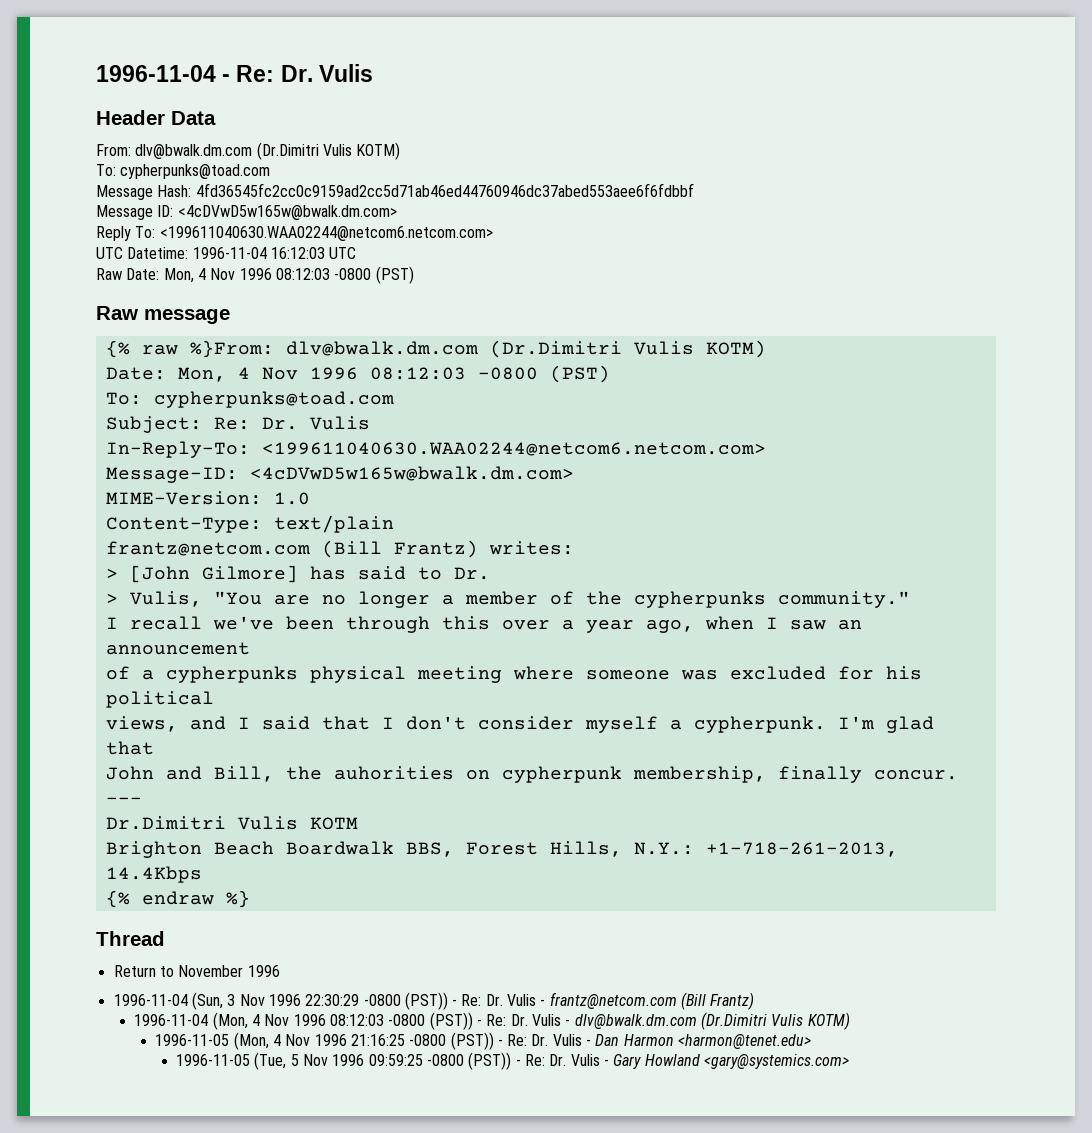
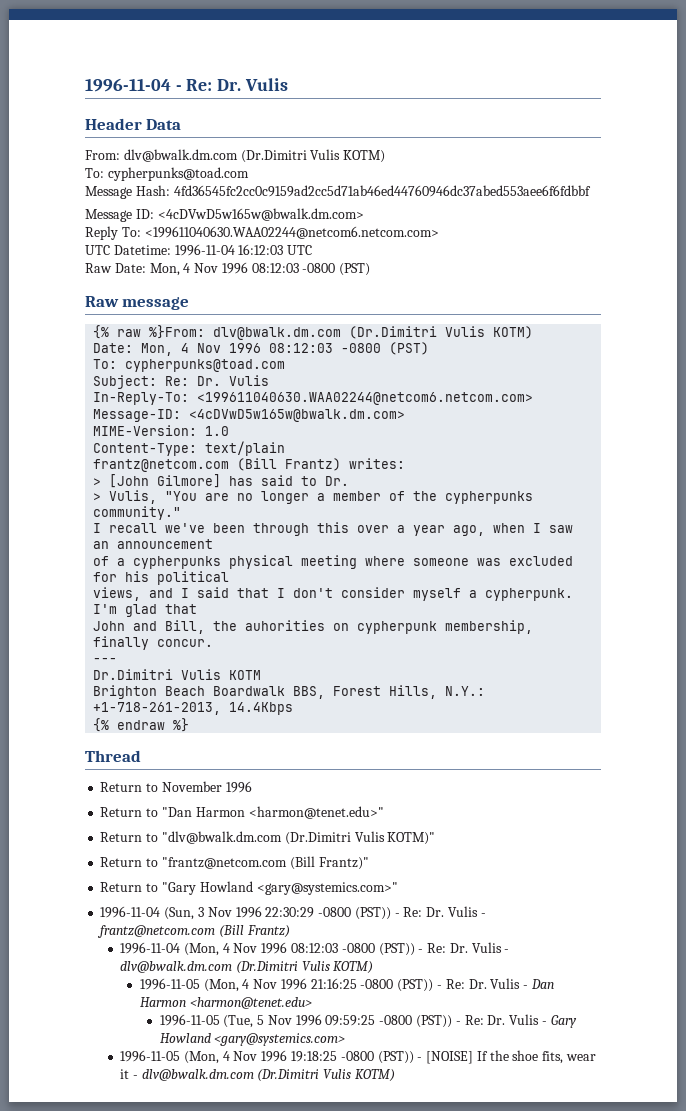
+ Return to "Dan Harmon <harmon@tenet.edu>"
+ Return to "dlv@bwalk.dm.com (Dr.Dimitri Vulis KOTM)"
+ Return to "frantz@netcom.com (Bill Frantz)"
+ Return to "Gary Howland <gary@systemics.com>"
+ 1996-11-05 (Mon, 4 Nov 1996 19:18:25 -0800 (PST)) - [NOISE] If the shoe fits, wear it - dlv@bwalk.dm.com (Dr.Dimitri Vulis KOTM)

